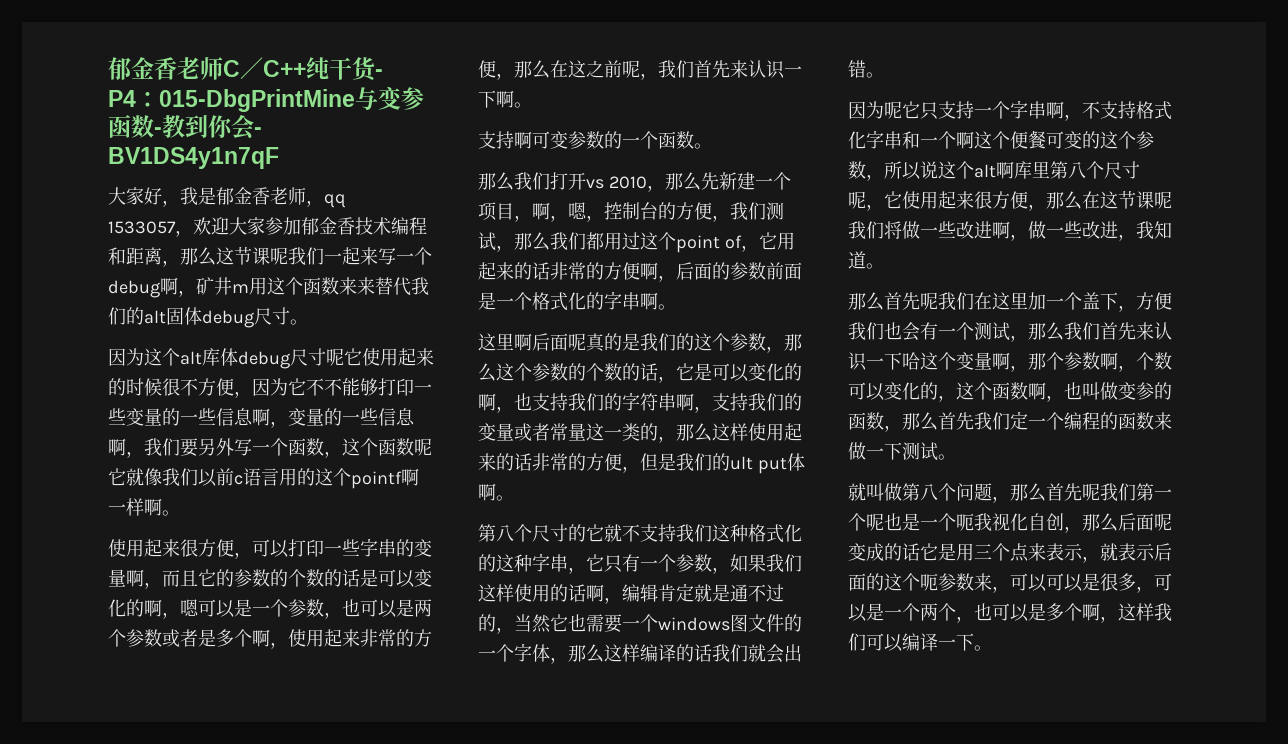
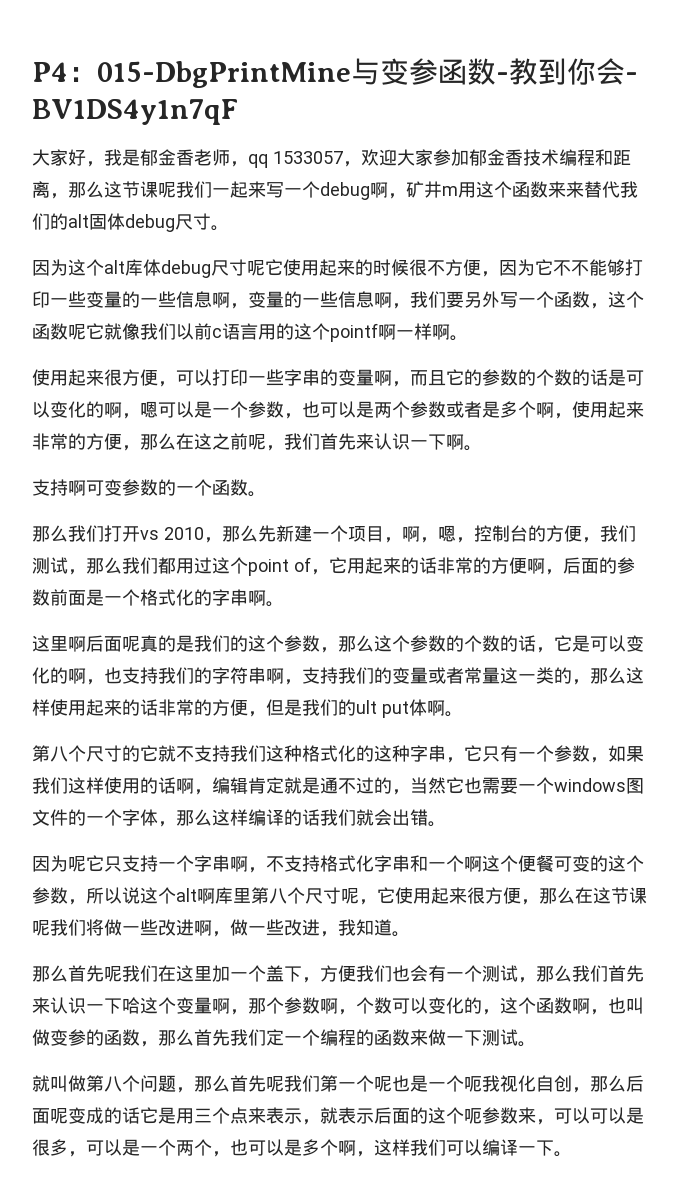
- 郁金香老师C／C++纯干货- P4：015-DbgPrintMine与变参函数-教到你会- BV1DS4y1n7qF
+ P4：015-DbgPrintMine与变参函数-教到你会- BV1DS4y1n7qF

